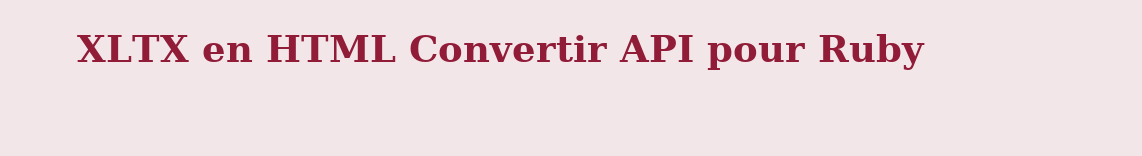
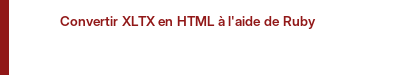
- XLTX en HTML Convertir API pour Ruby
+ Convertir XLTX en HTML à l'aide de Ruby

